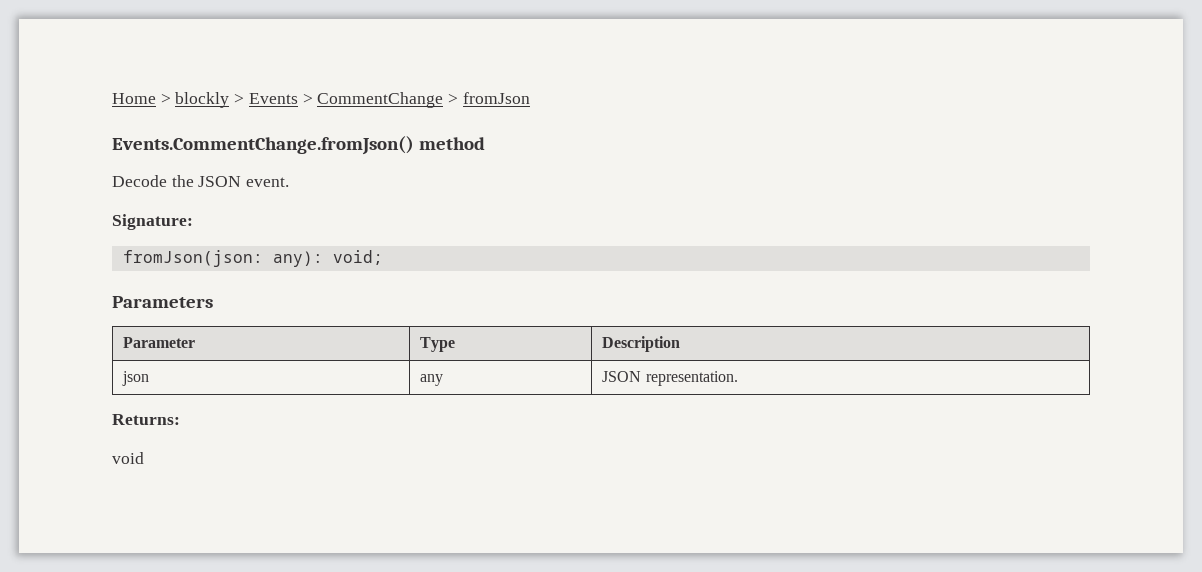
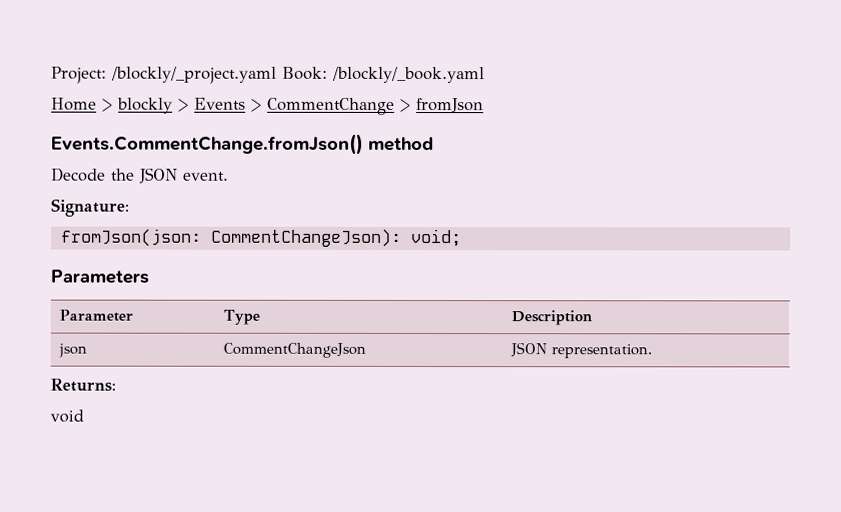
+ Project: /blockly/_project.yaml Book: /blockly/_book.yaml
- fromJson(json: any): void;
+ fromJson(json: CommentChangeJson): void;
- json | any | JSON representation.
+ json | CommentChangeJson | JSON representation.

